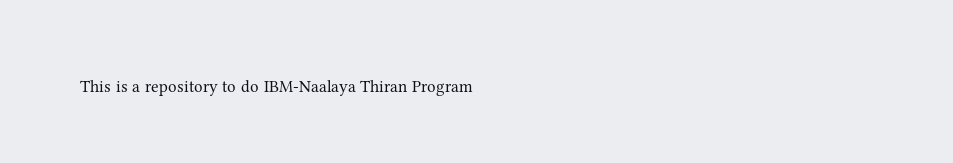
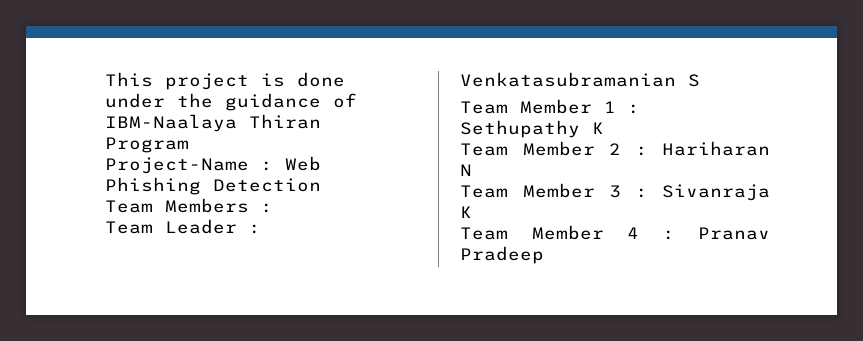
- This is a repository to do IBM-Naalaya Thiran Program
+ This project is done under the guidance of IBM-Naalaya Thiran Program
+ Project-Name : Web Phishing Detection
+ Team Members :
+ Team Leader : Venkatasubramanian S
+ Team Member 1 : Sethupathy K
+ Team Member 2 : Hariharan N
+ Team Member 3 : Sivanraja K
+ Team Member 4 : Pranav Pradeep

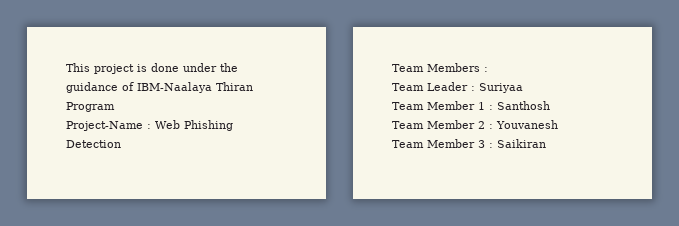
- Team Leader : Venkatasubramanian S
+ Team Leader : Suriyaa
- Team Member 1 : Sethupathy K
+ Team Member 1 : Santhosh
- Team Member 2 : Hariharan N
+ Team Member 2 : Youvanesh
- Team Member 3 : Sivanraja K
- Team Member 4 : Pranav Pradeep
+ Team Member 3 : Saikiran

